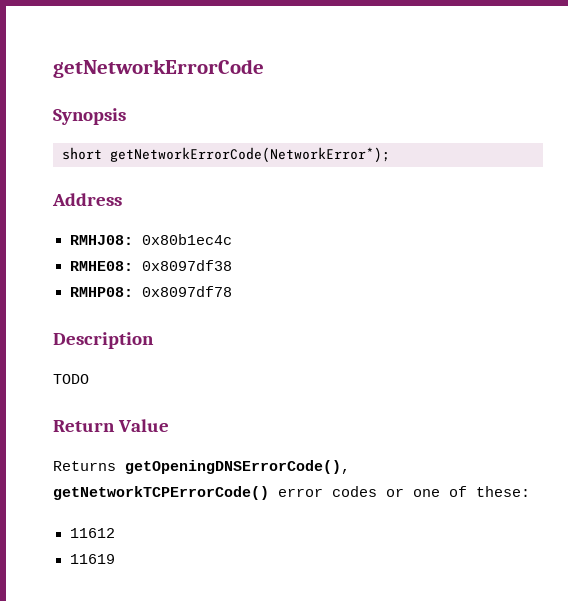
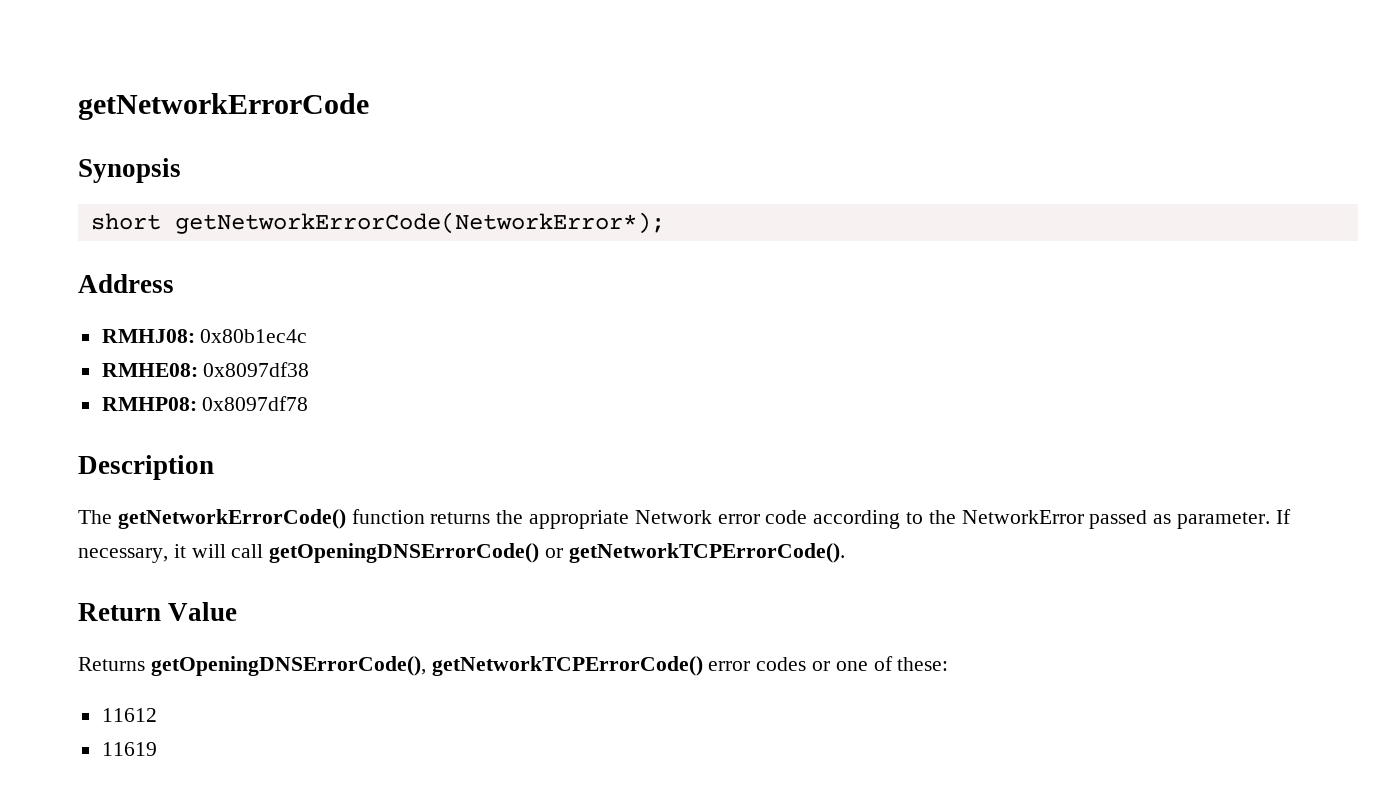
- TODO
+ The getNetworkErrorCode() function returns the appropriate Network error code according to the NetworkError passed as parameter. If necessary, it will call getOpeningDNSErrorCode() or getNetworkTCPErrorCode().

